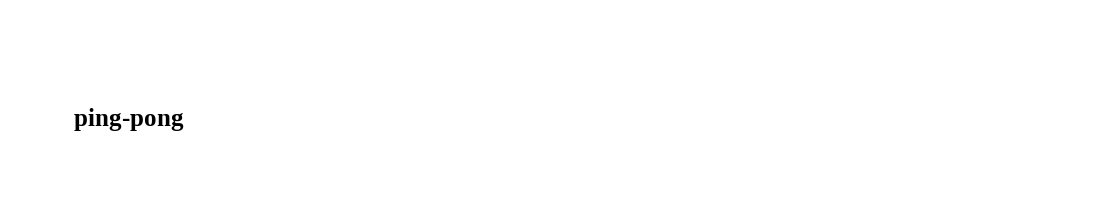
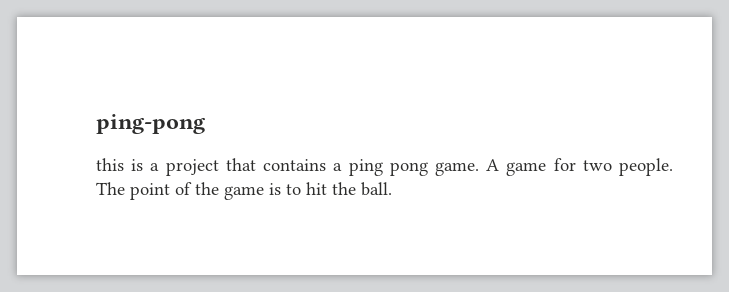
+ this is a project that contains a ping pong game. A game for two people. The point of the game is to hit the ball.

